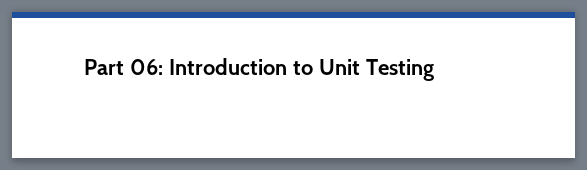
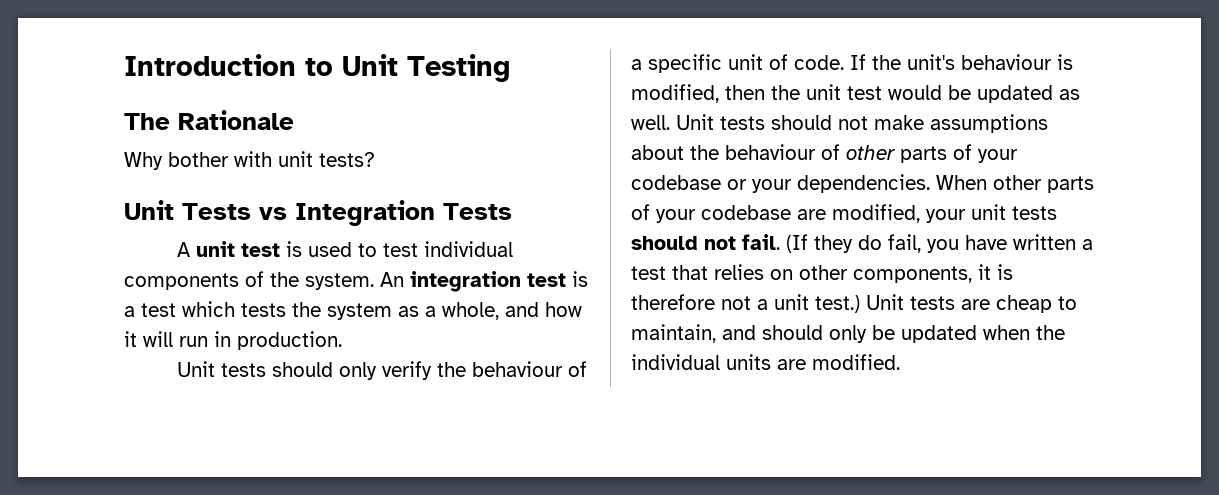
- Part 06: Introduction to Unit Testing
+ Introduction to Unit Testing
+ The Rationale
+ Why bother with unit tests?
+ Unit Tests vs Integration Tests
+ A unit test is used to test individual components of the system. An integration test is a test which tests the system as a whole, and how it will run in production.
+ Unit tests should only verify the behaviour of a specific unit of code. If the unit's behaviour is modified, then the unit test would be updated as well. Unit tests should not make assumptions about the behaviour of other parts of your codebase or your dependencies. When other parts of your codebase are modified, your unit tests should not fail. (If they do fail, you have written a test that relies on other components, it is therefore not a unit test.) Unit tests are cheap to maintain, and should only be updated when the individual units are modified.

